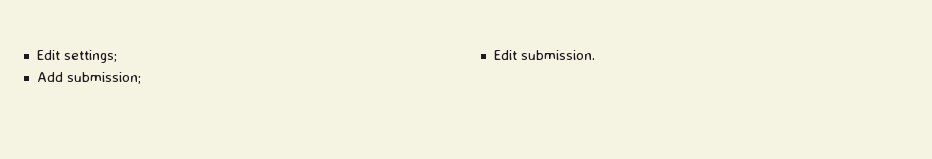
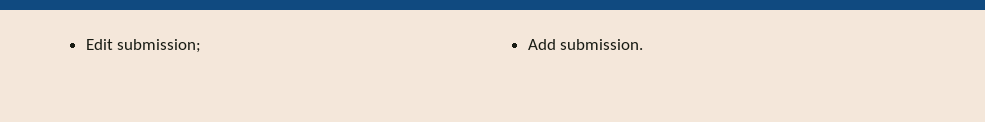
- Edit settings;
+ Edit submission;
- Add submission;
- Edit submission.
+ Add submission.

